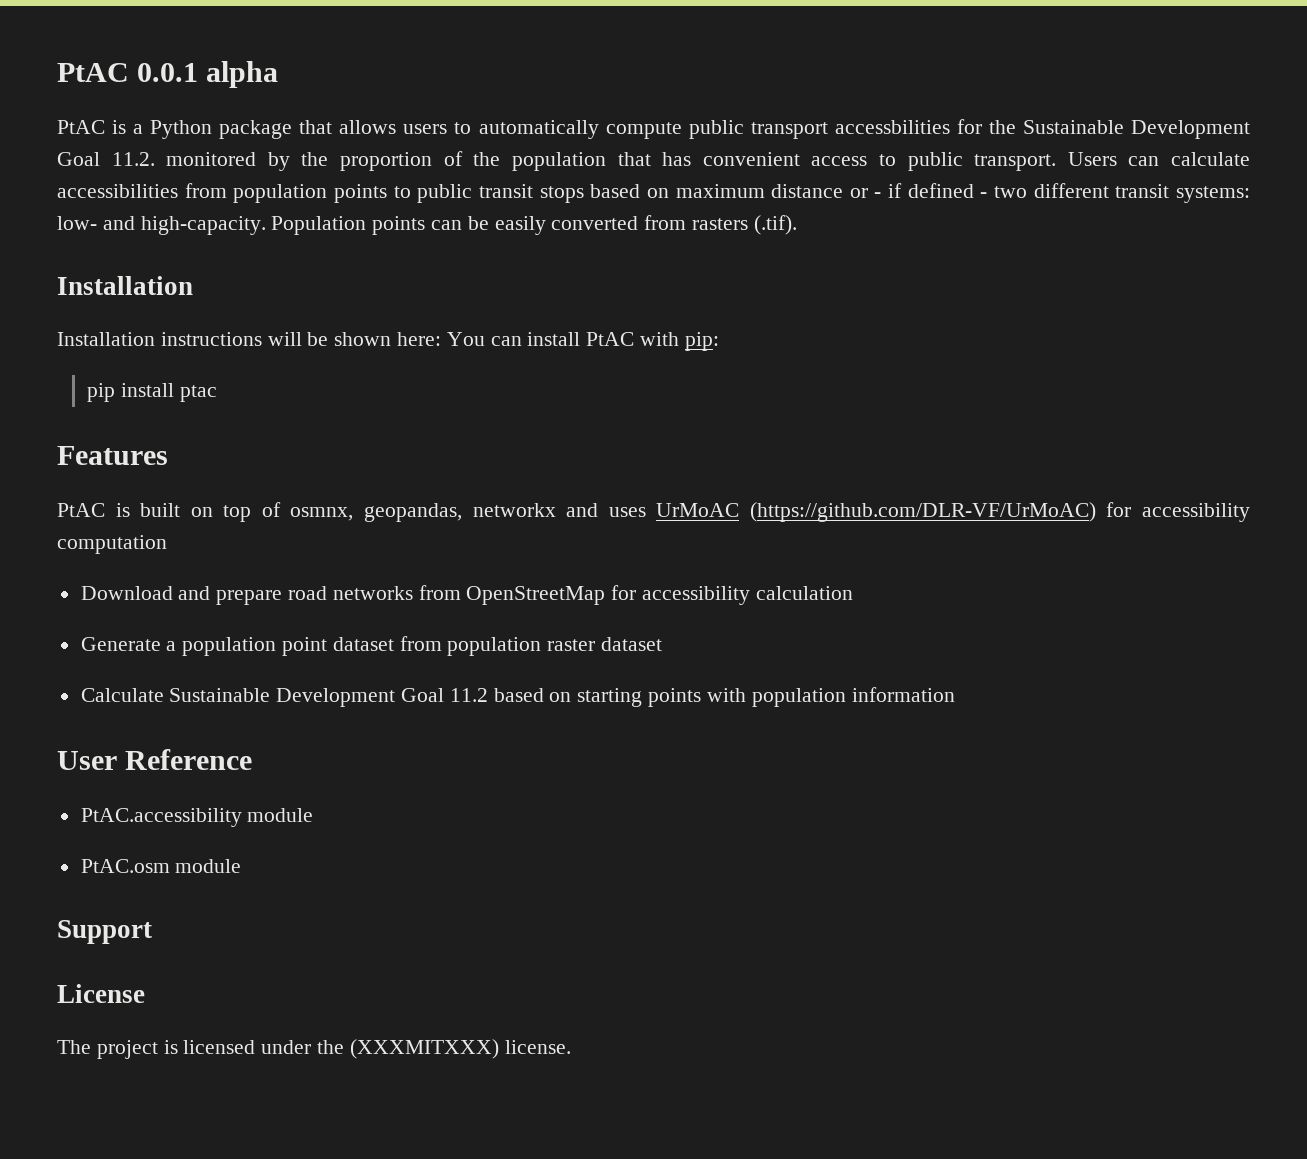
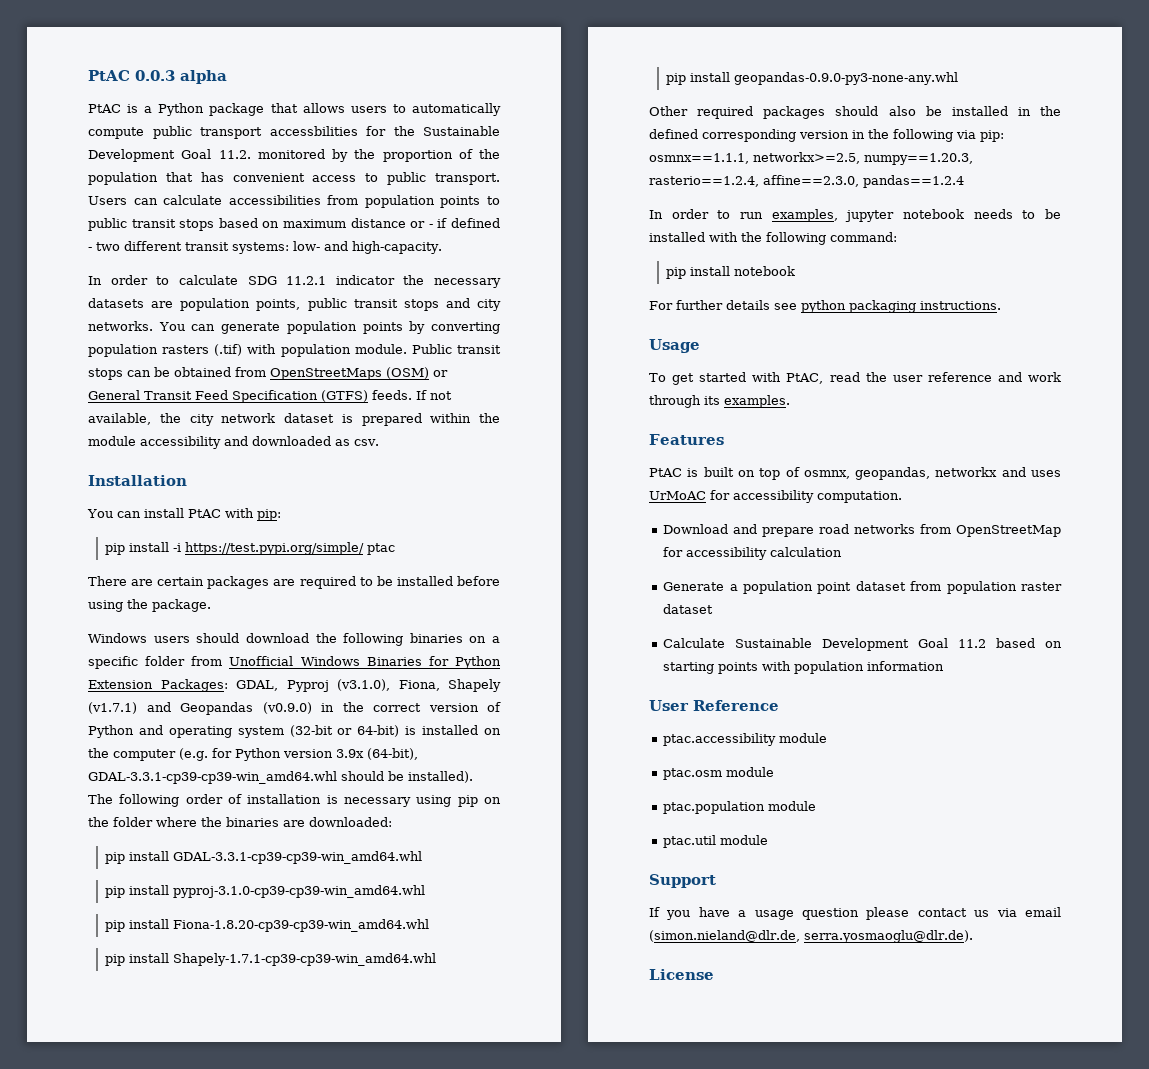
- PtAC 0.0.1 alpha
+ PtAC 0.0.3 alpha
- Users can calculate accessibilities from population points to public transit stops based on maximum distance or - if defined - two different transit systems: low- and high-capacity. Population points can be easily converted from rasters (.tif).
+ Users can calculate accessibilities from population points to public transit stops based on maximum distance or - if defined - two different transit systems: low- and high-capacity.
+ In order to calculate SDG 11.2.1 indicator the necessary datasets are population points, public transit stops and city networks. You can generate population points by converting population rasters (.tif) with population module. Public transit stops can be obtained from OpenStreetMaps (OSM) or General Transit Feed Specification (GTFS) feeds. If not available, the city network dataset is prepared within the module accessibility and downloaded as csv.
  Installation
- Installation instructions will be shown here: You can install PtAC with pip:
+ You can install PtAC with pip:
- pip install ptac
+ pip install -i https://test.pypi.org/simple/ ptac
+ There are certain packages are required to be installed before using the package.
+ Windows users should download the following binaries on a specific folder from Unofficial Windows Binaries for Python Extension Packages: GDAL, Pyproj (v3.1.0), Fiona, Shapely (v1.7.1) and Geopandas (v0.9.0) in the correct version of Python and operating system (32-bit or 64-bit) is installed on the computer (e.g. for Python version 3.9x (64-bit), GDAL-3.3.1-cp39-cp39-win_amd64.whl should be installed). The following order of installation is necessary using pip on the folder where the binaries are downloaded:
+ pip install GDAL-3.3.1-cp39-cp39-win_amd64.whl
+ pip install pyproj-3.1.0-cp39-cp39-win_amd64.whl
+ pip install Fiona-1.8.20-cp39-cp39-win_amd64.whl
+ pip install Shapely-1.7.1-cp39-cp39-win_amd64.whl
+ pip install geopandas-0.9.0-py3-none-any.whl
+ Other required packages should also be installed in the defined corresponding version in the following via pip: osmnx==1.1.1, networkx>=2.5, numpy==1.20.3, rasterio==1.2.4, affine==2.3.0, pandas==1.2.4
+ In order to run examples, jupyter notebook needs to be installed with the following command:
+ pip install notebook
+ For further details see python packaging instructions.
+ Usage
+ To get started with PtAC, read the user reference and work through its examples.
- PtAC is built on top of osmnx, geopandas, networkx and uses UrMoAC (https://github.com/DLR-VF/UrMoAC) for accessibility computation
+ PtAC is built on top of osmnx, geopandas, networkx and uses UrMoAC for accessibility computation.
- PtAC.accessibility module
- PtAC.osm module
+ ptac.accessibility module
+ ptac.osm module
+ ptac.population module
+ ptac.util module
  Support
+ If you have a usage question please contact us via email (simon.nieland@dlr.de, serra.yosmaoglu@dlr.de).
  License
- The project is licensed under the (XXXMITXXX) license.

